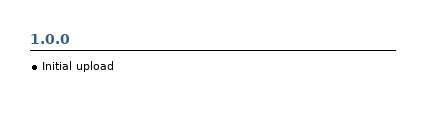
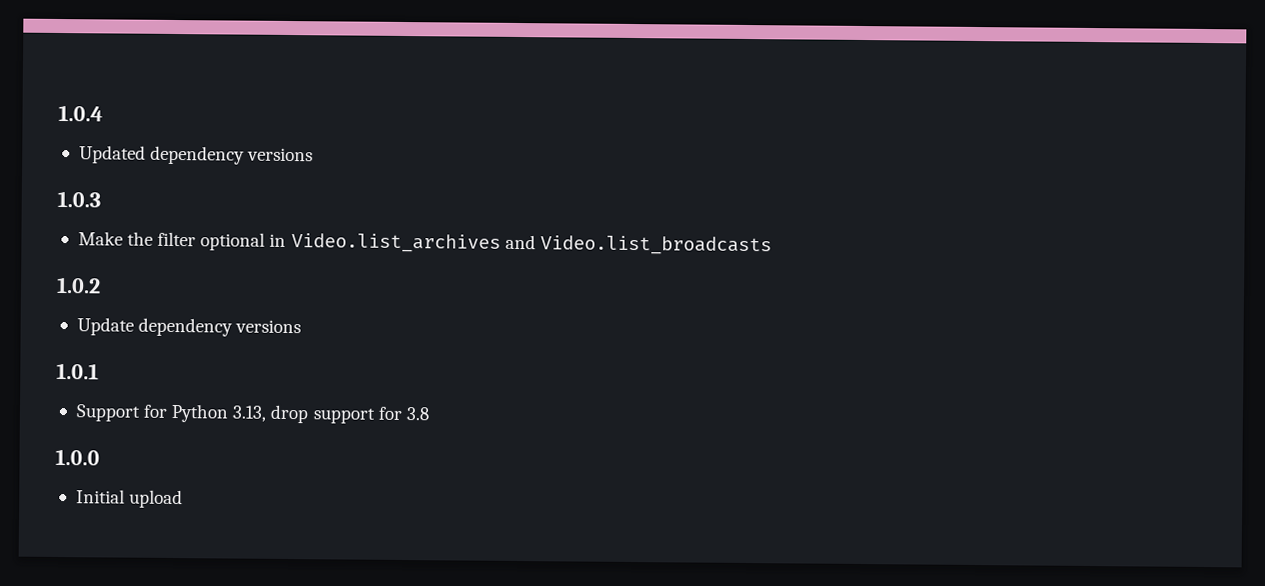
+ 1.0.4
+ Updated dependency versions
+ 1.0.3
+ Make the filter optional in Video.list_archives and Video.list_broadcasts
+ 1.0.2
+ Update dependency versions
+ 1.0.1
+ Support for Python 3.13, drop support for 3.8

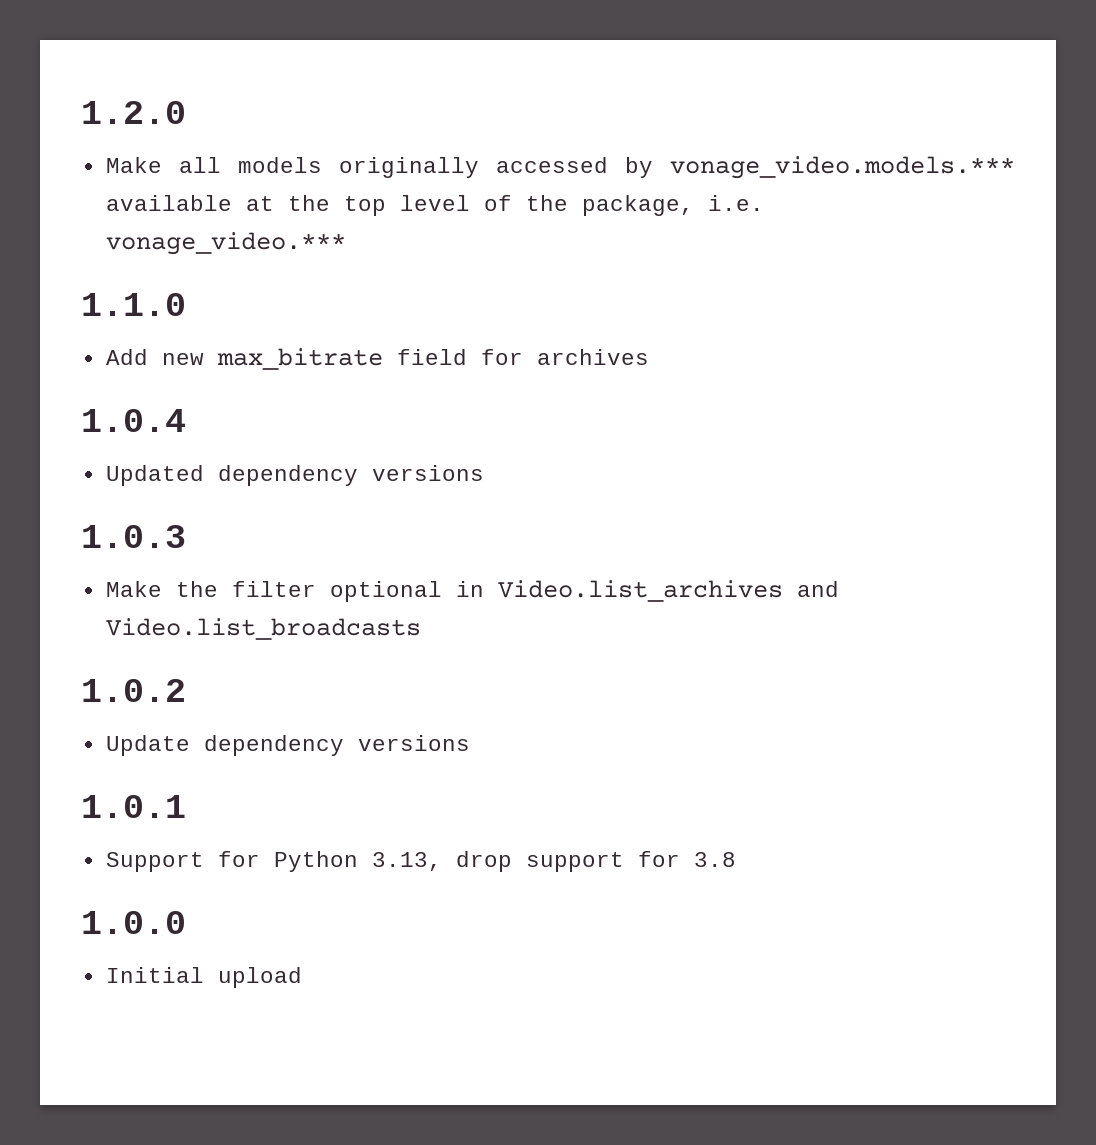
+ 1.2.0
+ Make all models originally accessed by vonage_video.models.*** available at the top level of the package, i.e. vonage_video.***
+ 1.1.0
+ Add new max_bitrate field for archives

